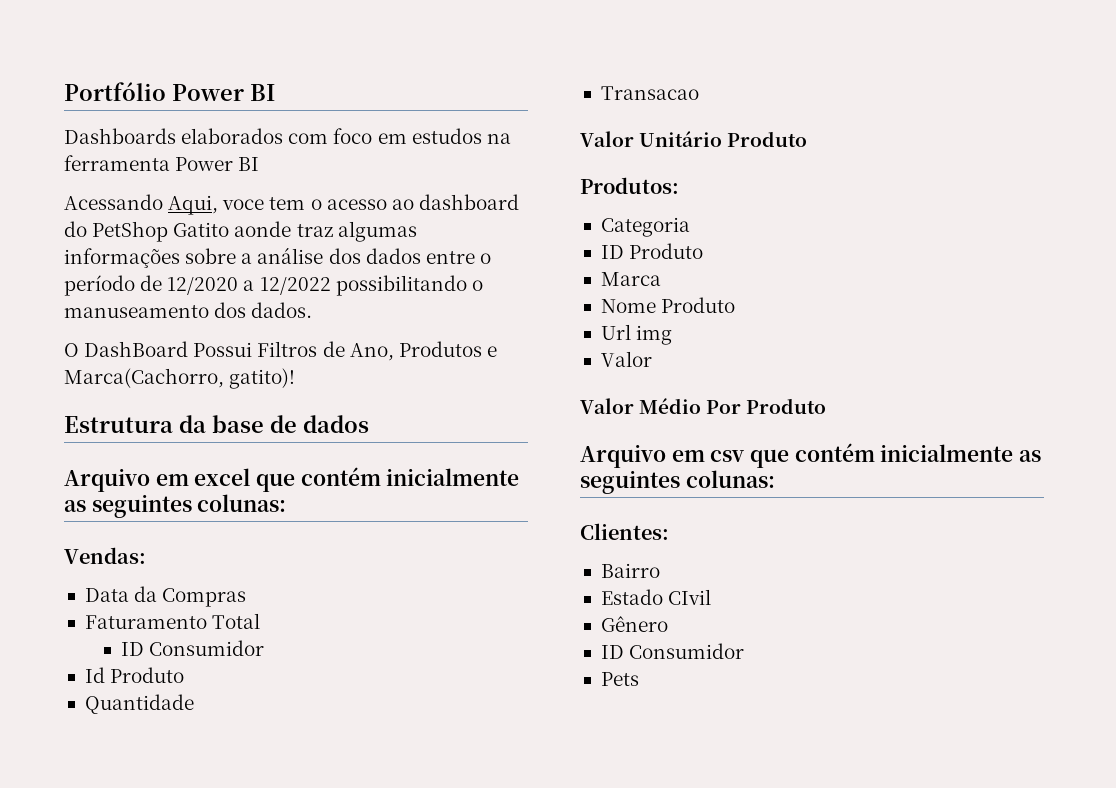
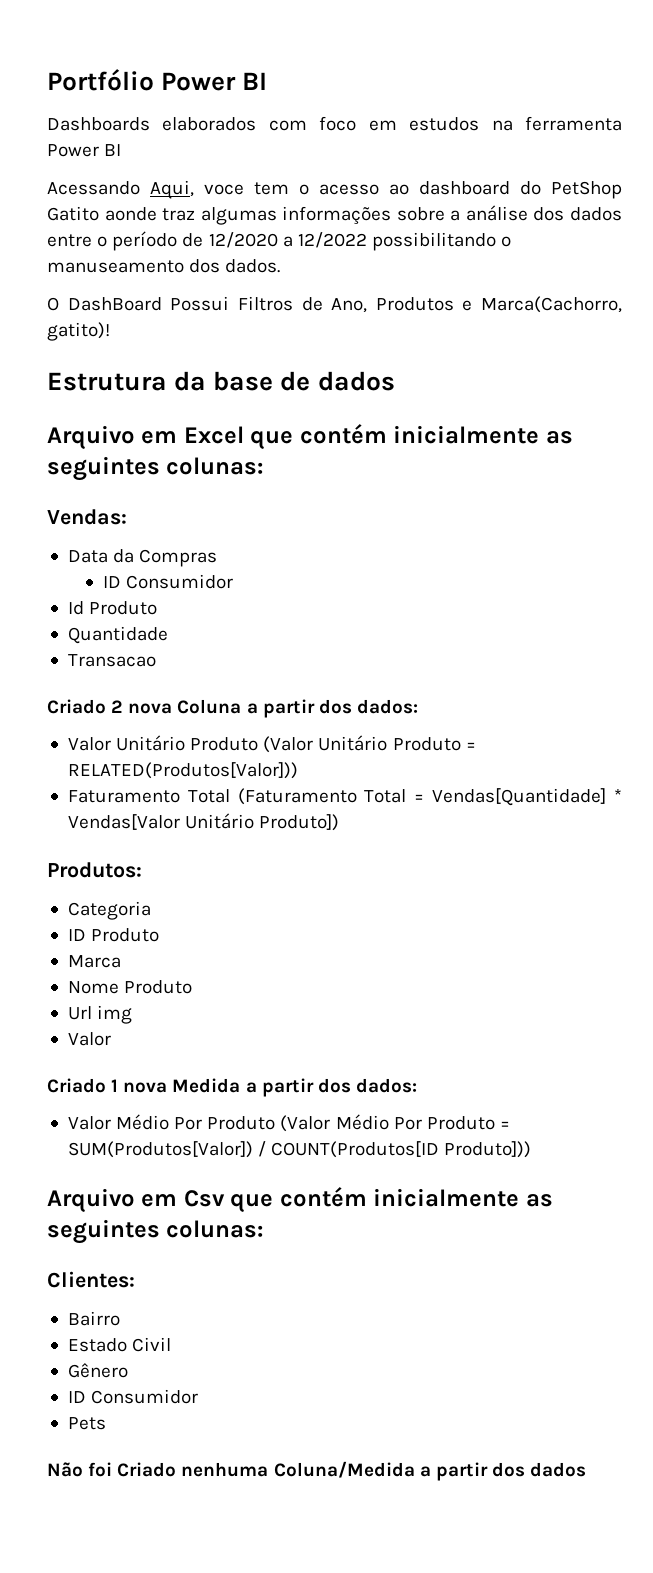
- Arquivo em excel que contém inicialmente as seguintes colunas:
+ Arquivo em Excel que contém inicialmente as seguintes colunas:
- Faturamento Total
- Valor Unitário Produto
+ Criado 2 nova Coluna a partir dos dados:
+ Valor Unitário Produto (Valor Unitário Produto = RELATED(Produtos[Valor]))
+ Faturamento Total (Faturamento Total = Vendas[Quantidade] * Vendas[Valor Unitário Produto])
- Valor Médio Por Produto
- Arquivo em csv que contém inicialmente as seguintes colunas:
+ Criado 1 nova Medida a partir dos dados:
+ Valor Médio Por Produto (Valor Médio Por Produto = SUM(Produtos[Valor]) / COUNT(Produtos[ID Produto]))
+ Arquivo em Csv que contém inicialmente as seguintes colunas:
- Estado CIvil
+ Estado Civil
+ Não foi Criado nenhuma Coluna/Medida a partir dos dados

